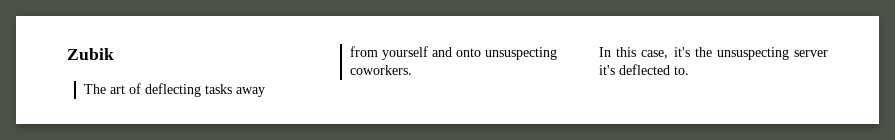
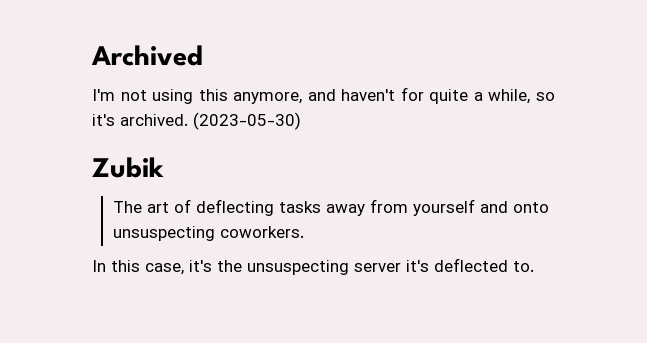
+ Archived
+ I'm not using this anymore, and haven't for quite a while, so it's archived. (2023-05-30)

